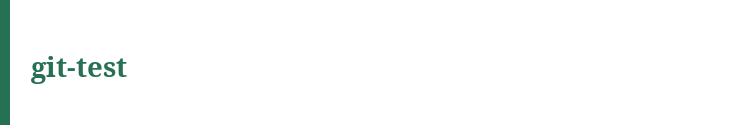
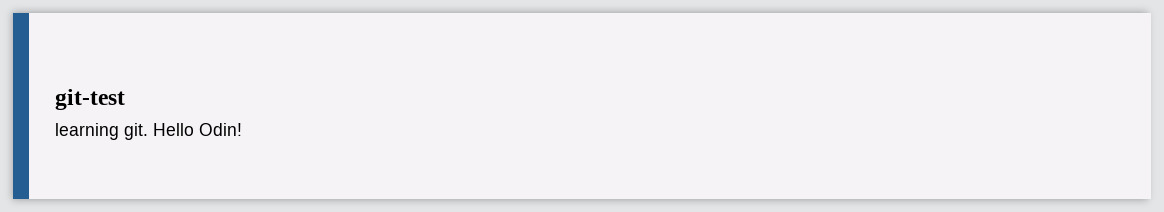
+ learning git. Hello Odin!

